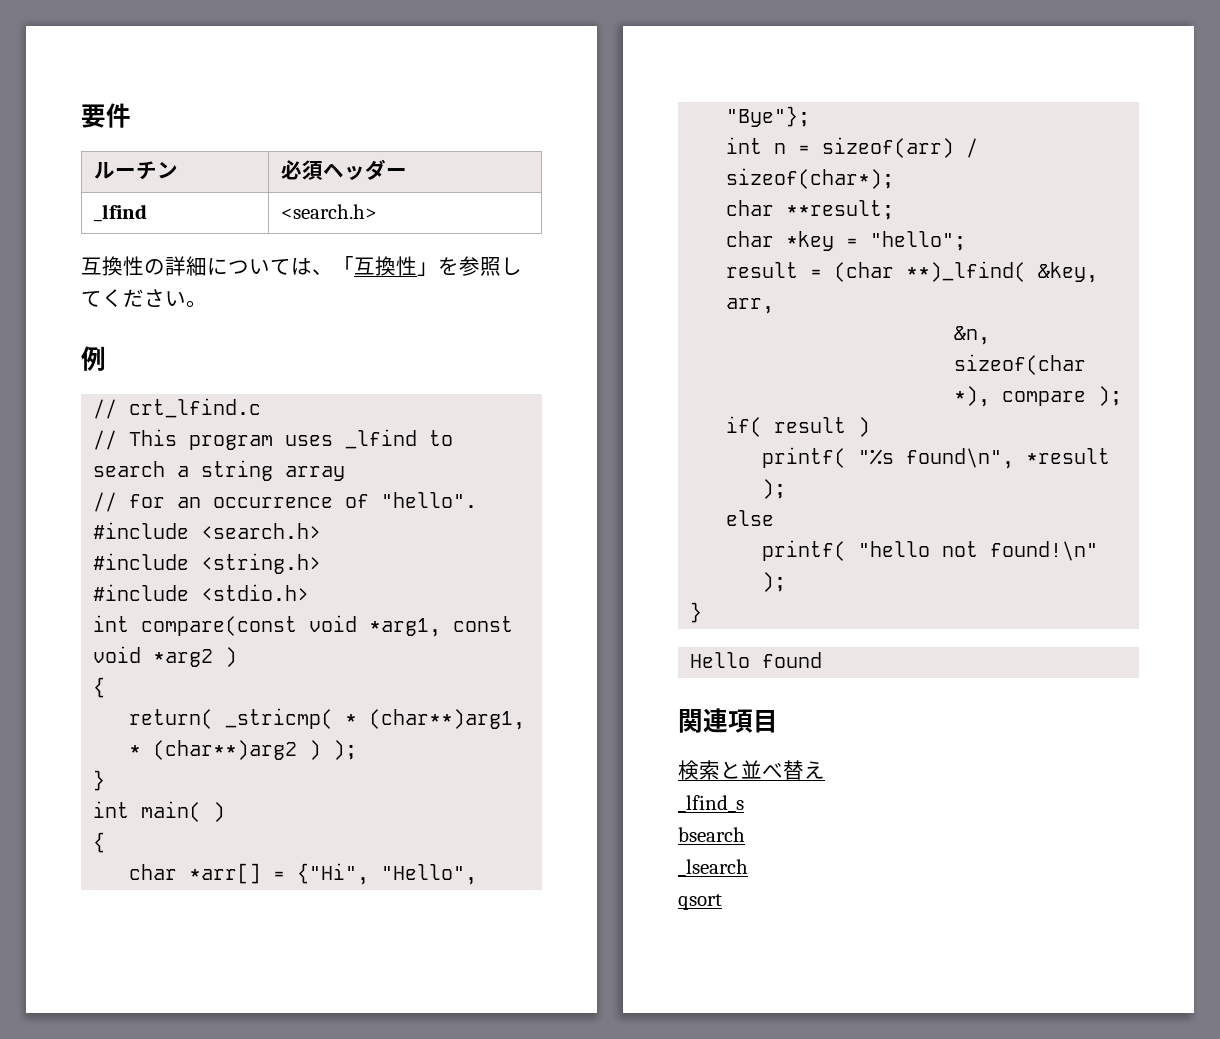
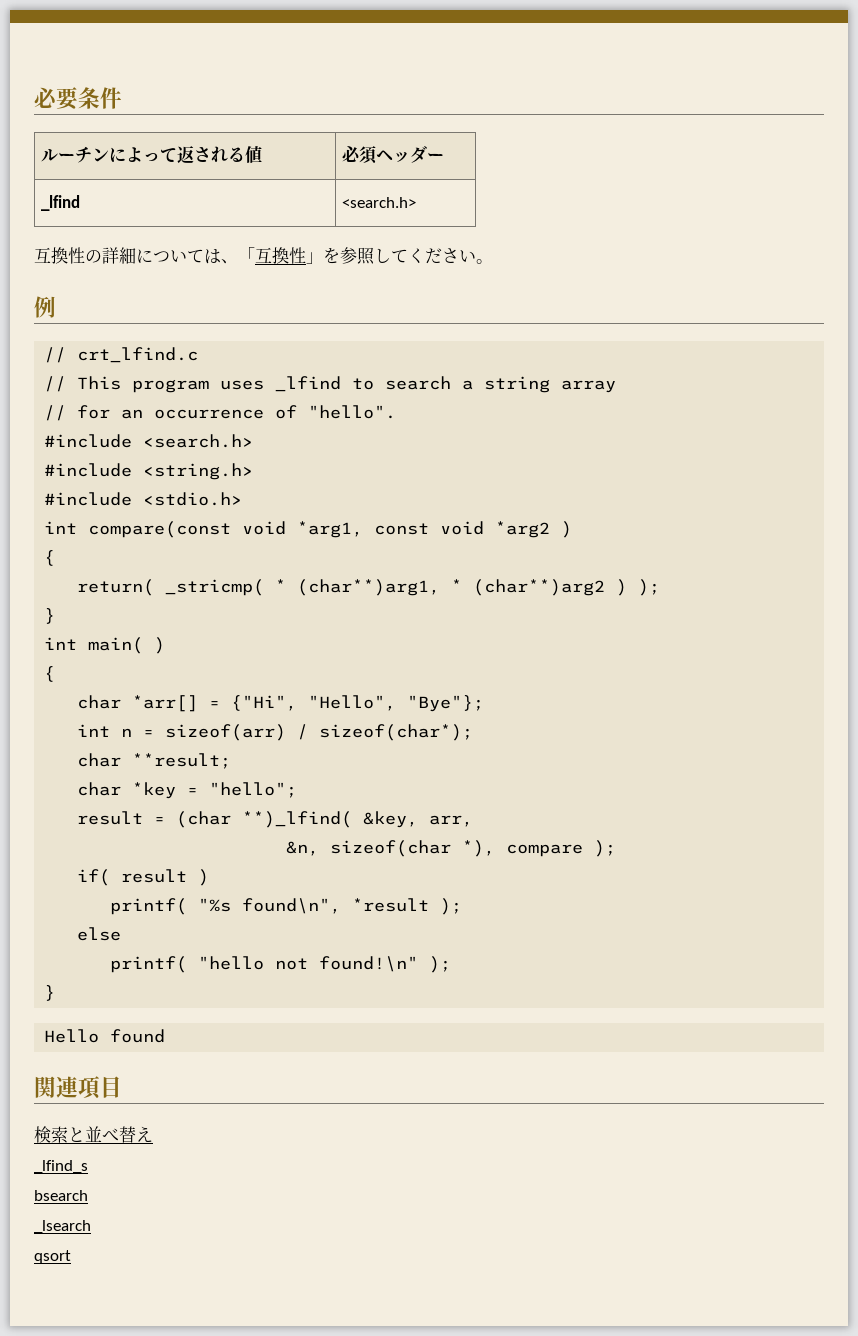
- 要件
+ 必要条件
- ルーチン | 必須ヘッダー
+ ルーチンによって返される値 | 必須ヘッダー

